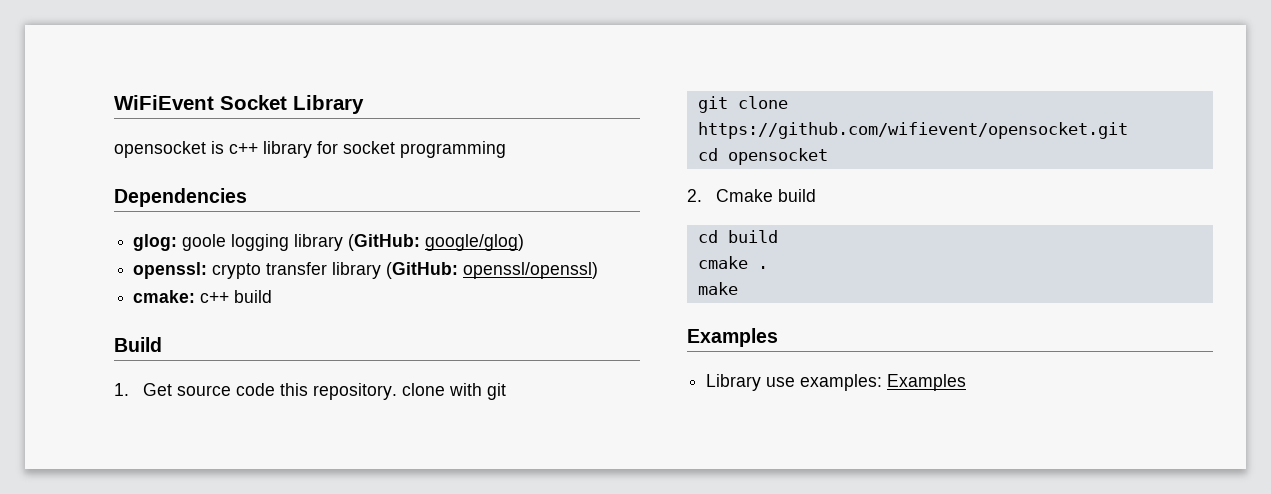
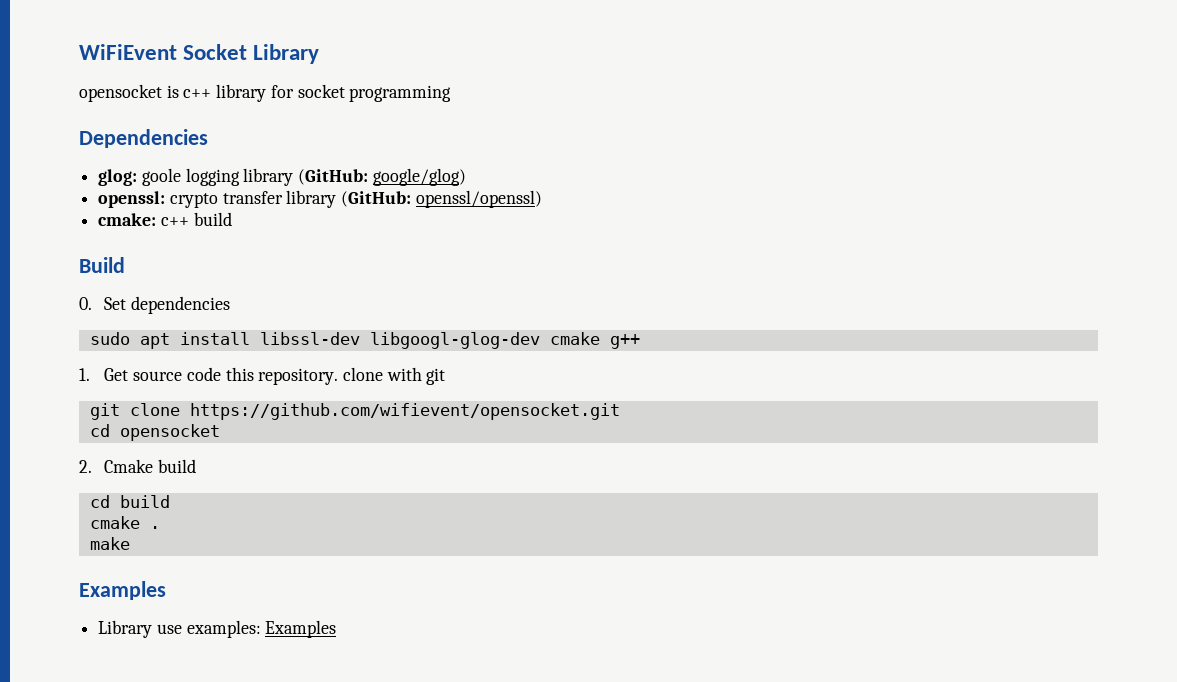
+ 0. Set dependencies
+ sudo apt install libssl-dev libgoogl-glog-dev cmake g++

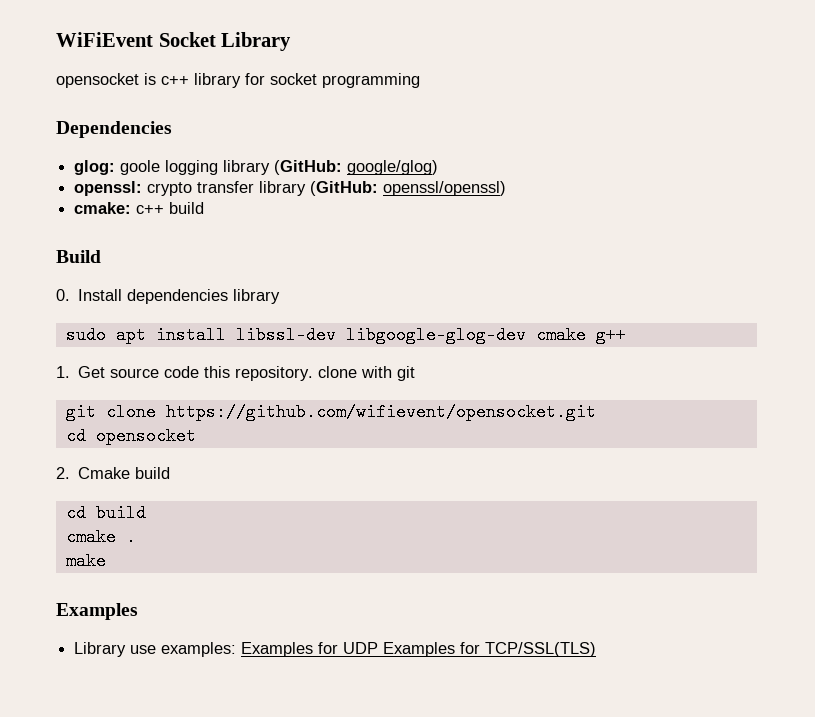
- 0. Set dependencies
+ 0. Install dependencies library
- sudo apt install libssl-dev libgoogl-glog-dev cmake g++
+ sudo apt install libssl-dev libgoogle-glog-dev cmake g++
- Library use examples: Examples
+ Library use examples: Examples for UDP Examples for TCP/SSL(TLS)

